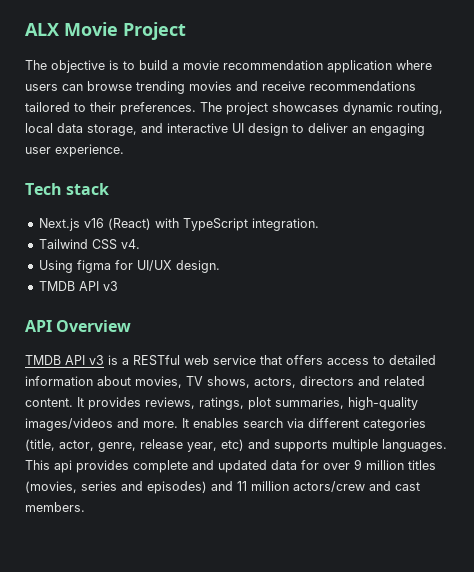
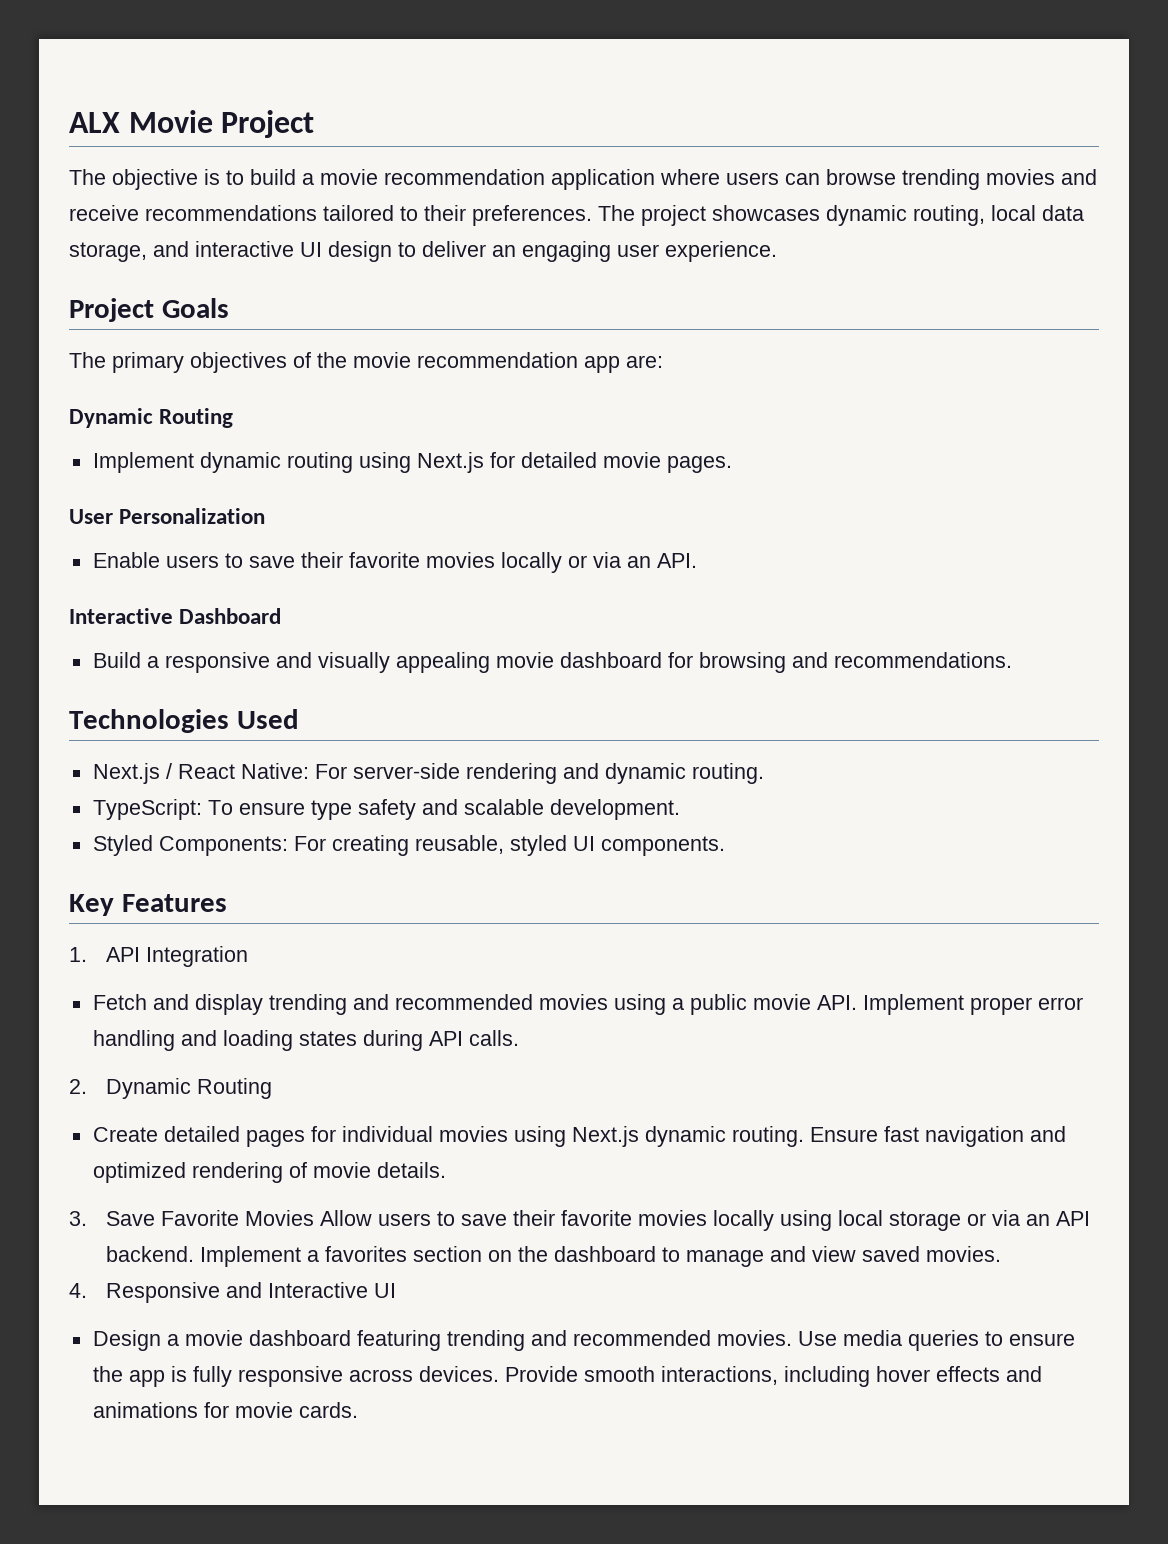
- Tech stack
- Next.js v16 (React) with TypeScript integration.
- Tailwind CSS v4.
- Using figma for UI/UX design.
- TMDB API v3
- API Overview
- TMDB API v3 is a RESTful web service that offers access to detailed information about movies, TV shows, actors, directors and related content. It provides reviews, ratings, plot summaries, high-quality images/videos and more. It enables search via different categories (title, actor, genre, release year, etc) and supports multiple languages. This api provides complete and updated data for over 9 million titles (movies, series and episodes) and 11 million actors/crew and cast members.
+ Project Goals
+ The primary objectives of the movie recommendation app are:
+ Dynamic Routing
+ Implement dynamic routing using Next.js for detailed movie pages.
+ User Personalization
+ Enable users to save their favorite movies locally or via an API.
+ Interactive Dashboard
+ Build a responsive and visually appealing movie dashboard for browsing and recommendations.
+ Technologies Used
+ Next.js / React Native: For server-side rendering and dynamic routing.
+ TypeScript: To ensure type safety and scalable development.
+ Styled Components: For creating reusable, styled UI components.
+ Key Features
+ 1. API Integration
+ Fetch and display trending and recommended movies using a public movie API. Implement proper error handling and loading states during API calls.
+ 2. Dynamic Routing
+ Create detailed pages for individual movies using Next.js dynamic routing. Ensure fast navigation and optimized rendering of movie details.
+ 3. Save Favorite Movies Allow users to save their favorite movies locally using local storage or via an API backend. Implement a favorites section on the dashboard to manage and view saved movies.
+ 4. Responsive and Interactive UI
+ Design a movie dashboard featuring trending and recommended movies. Use media queries to ensure the app is fully responsive across devices. Provide smooth interactions, including hover effects and animations for movie cards.

